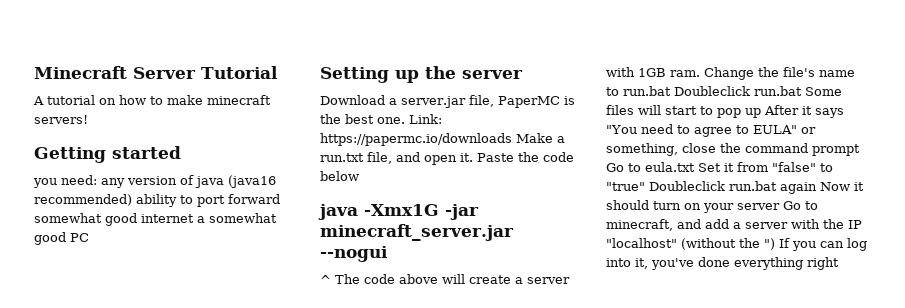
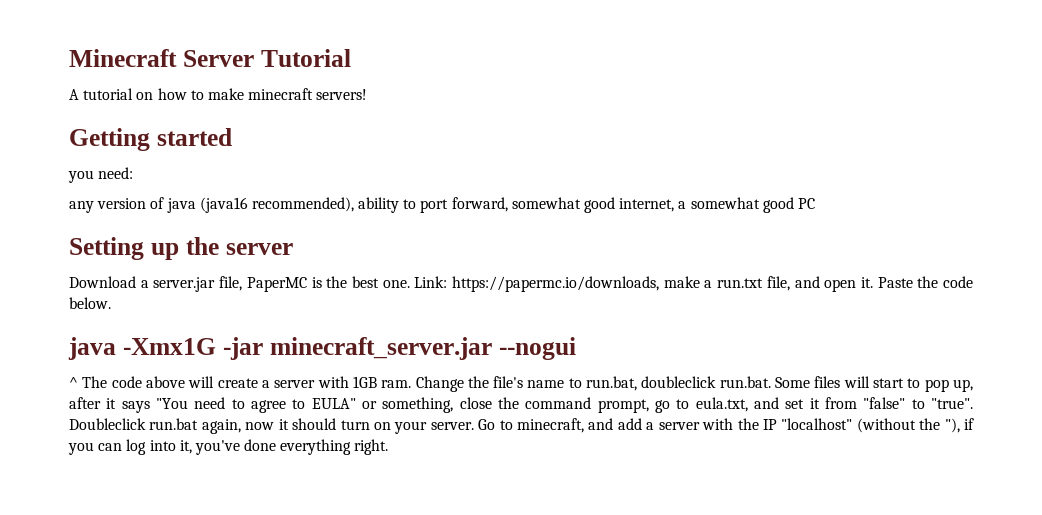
- you need: any version of java (java16 recommended) ability to port forward somewhat good internet a somewhat good PC
+ you need:
+ any version of java (java16 recommended), ability to port forward, somewhat good internet, a somewhat good PC
- Link: https://papermc.io/downloads Make a run.txt file, and open it.
+ Link: https://papermc.io/downloads, make a run.txt file, and open it.
- Paste the code below
+ Paste the code below.
- Change the file's name to run.bat Doubleclick run.bat Some files will start to pop up After it says "You need to agree to EULA" or something, close the command prompt Go to eula.txt Set it from "false" to "true" Doubleclick run.bat again Now it should turn on your server Go to minecraft, and add a server with the IP "localhost" (without the ") If you can log into it, you've done everything right
+ Change the file's name to run.bat, doubleclick run.bat. Some files will start to pop up, after it says "You need to agree to EULA" or something, close the command prompt, go to eula.txt, and set it from "false" to "true". Doubleclick run.bat again, now it should turn on your server. Go to minecraft, and add a server with the IP "localhost" (without the "), if you can log into it, you've done everything right.

